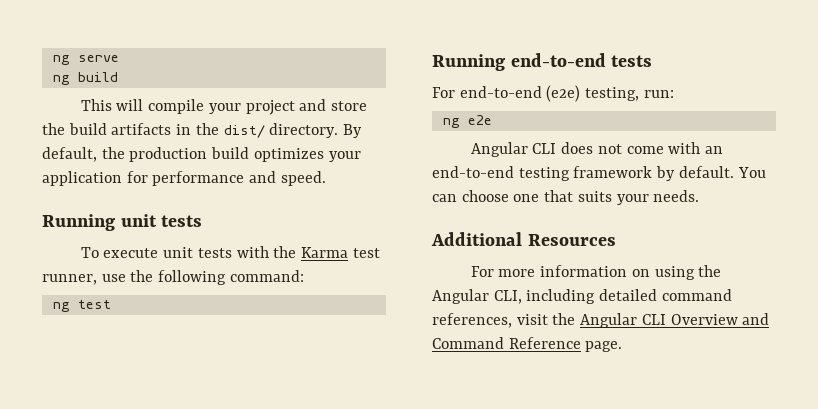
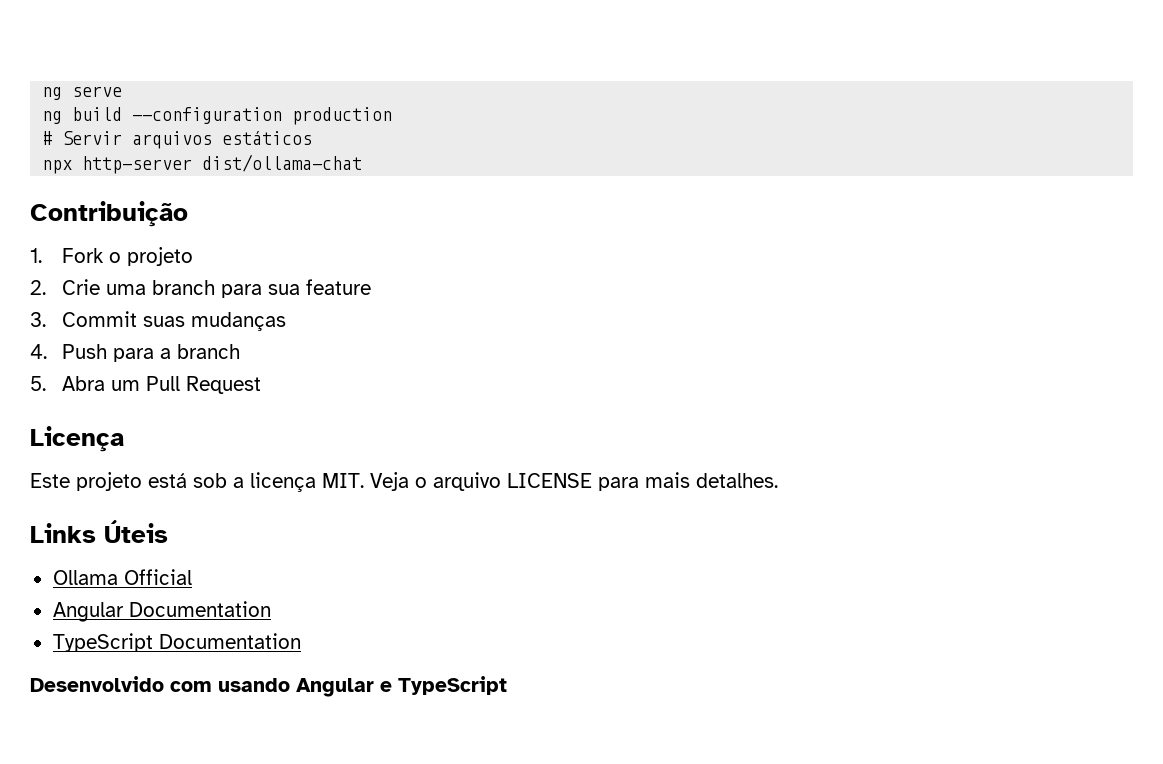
- ng build
- This will compile your project and store the build artifacts in the dist/ directory. By default, the production build optimizes your application for performance and speed.
- Running unit tests
- To execute unit tests with the Karma test runner, use the following command:
- ng test
- Running end-to-end tests
- For end-to-end (e2e) testing, run:
- ng e2e
- Angular CLI does not come with an end-to-end testing framework by default. You can choose one that suits your needs.
- Additional Resources
- For more information on using the Angular CLI, including detailed command references, visit the Angular CLI Overview and Command Reference page.
+ ng build --configuration production
+ # Servir arquivos estáticos
+ npx http-server dist/ollama-chat
+ Contribuição
+ 1. Fork o projeto
+ 2. Crie uma branch para sua feature
+ 3. Commit suas mudanças
+ 4. Push para a branch
+ 5. Abra um Pull Request
+ Licença
+ Este projeto está sob a licença MIT. Veja o arquivo LICENSE para mais detalhes.
+ Links Úteis
+ Ollama Official
+ Angular Documentation
+ TypeScript Documentation
+ Desenvolvido com usando Angular e TypeScript

